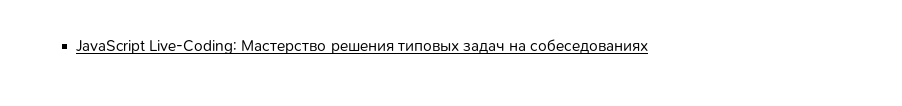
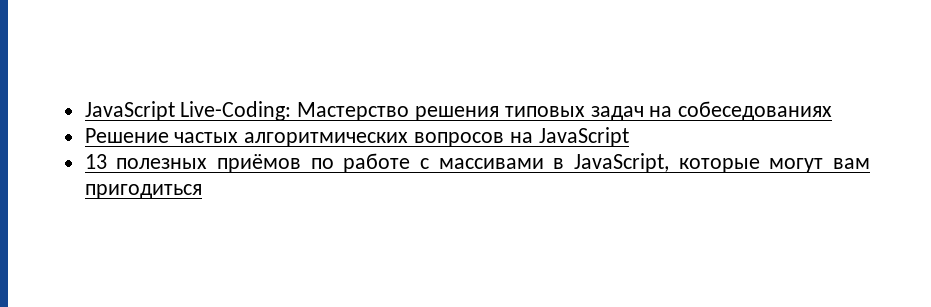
+ Решение частых алгоритмических вопросов на JavaScript
+ 13 полезных приёмов по работе с массивами в JavaScript, которые могут вам пригодиться

